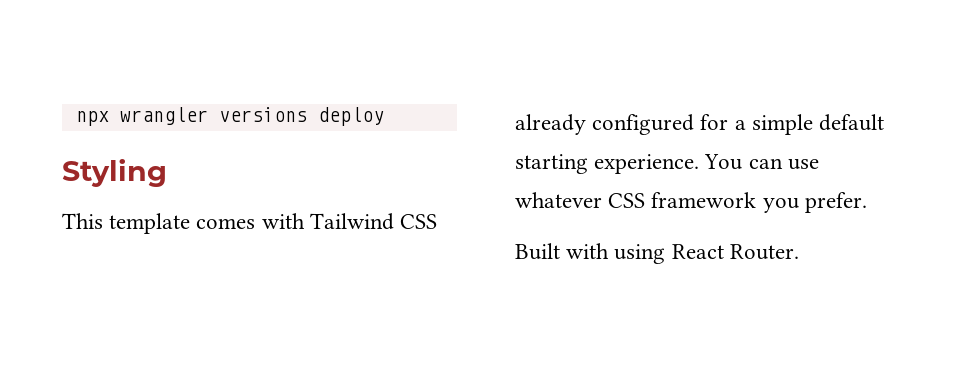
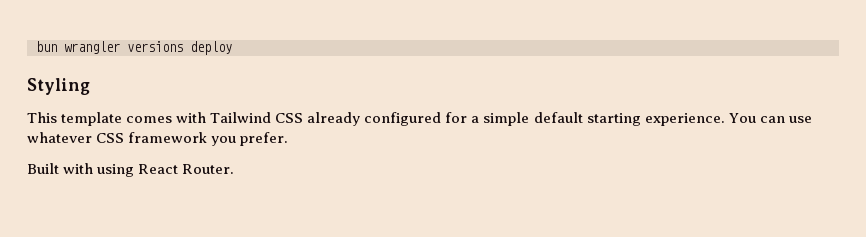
- npx wrangler versions deploy
+ bun wrangler versions deploy

